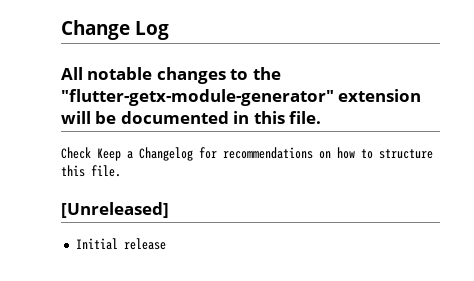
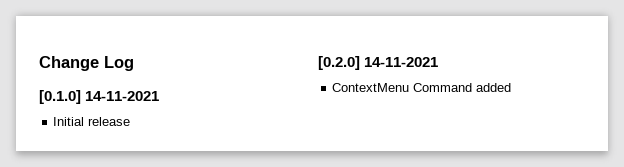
- All notable changes to the "flutter-getx-module-generator" extension will be documented in this file.
- Check Keep a Changelog for recommendations on how to structure this file.
- [Unreleased]
+ [0.1.0] 14-11-2021
  Initial release
+ [0.2.0] 14-11-2021
+ ContextMenu Command added

